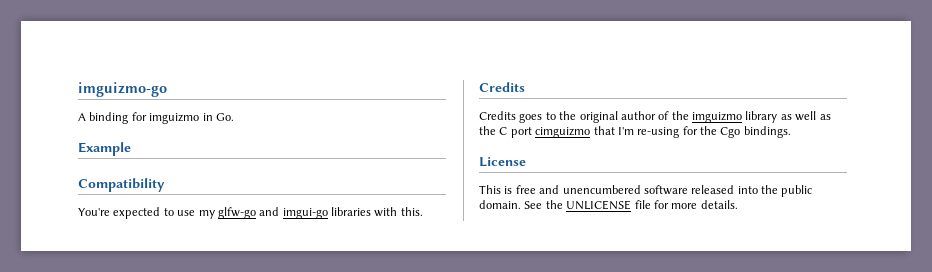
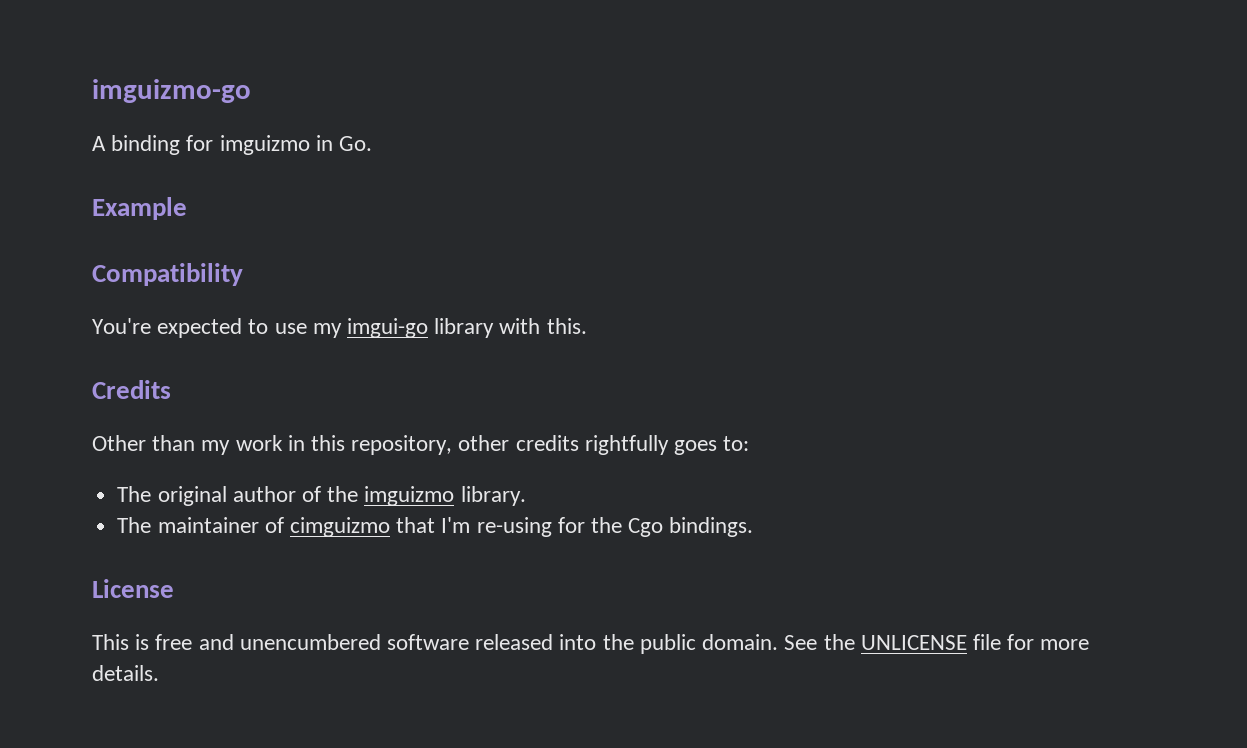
- You're expected to use my glfw-go and imgui-go libraries with this.
+ You're expected to use my imgui-go library with this.
- Credits goes to the original author of the imguizmo library as well as the C port cimguizmo that I'm re-using for the Cgo bindings.
+ Other than my work in this repository, other credits rightfully goes to:
+ The original author of the imguizmo library.
+ The maintainer of cimguizmo that I'm re-using for the Cgo bindings.

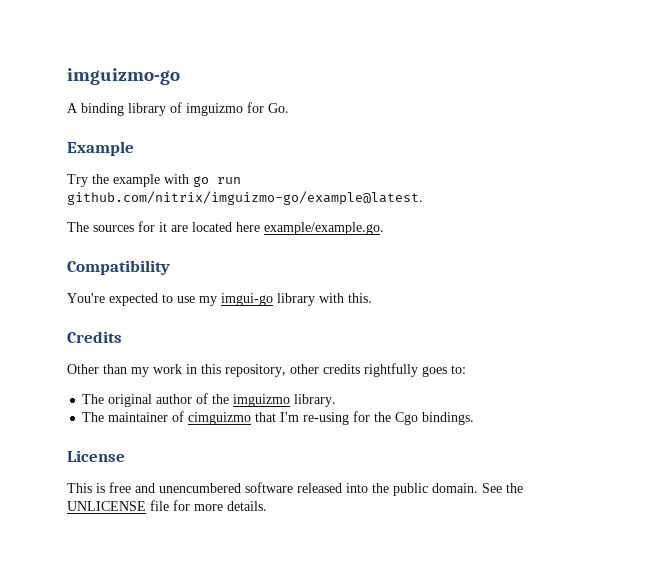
- A binding for imguizmo in Go.
+ A binding library of imguizmo for Go.
  Example
+ Try the example with go run github.com/nitrix/imguizmo-go/example@latest.
+ The sources for it are located here example/example.go.

